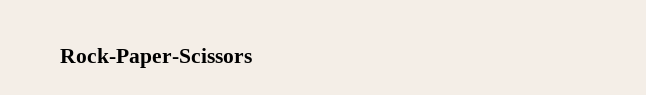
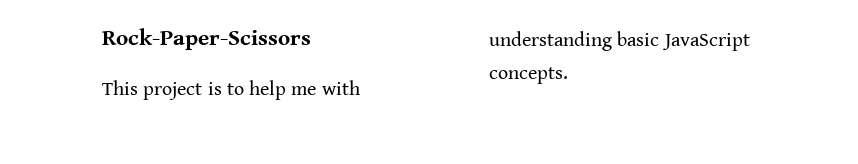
+ This project is to help me with understanding basic JavaScript concepts.

